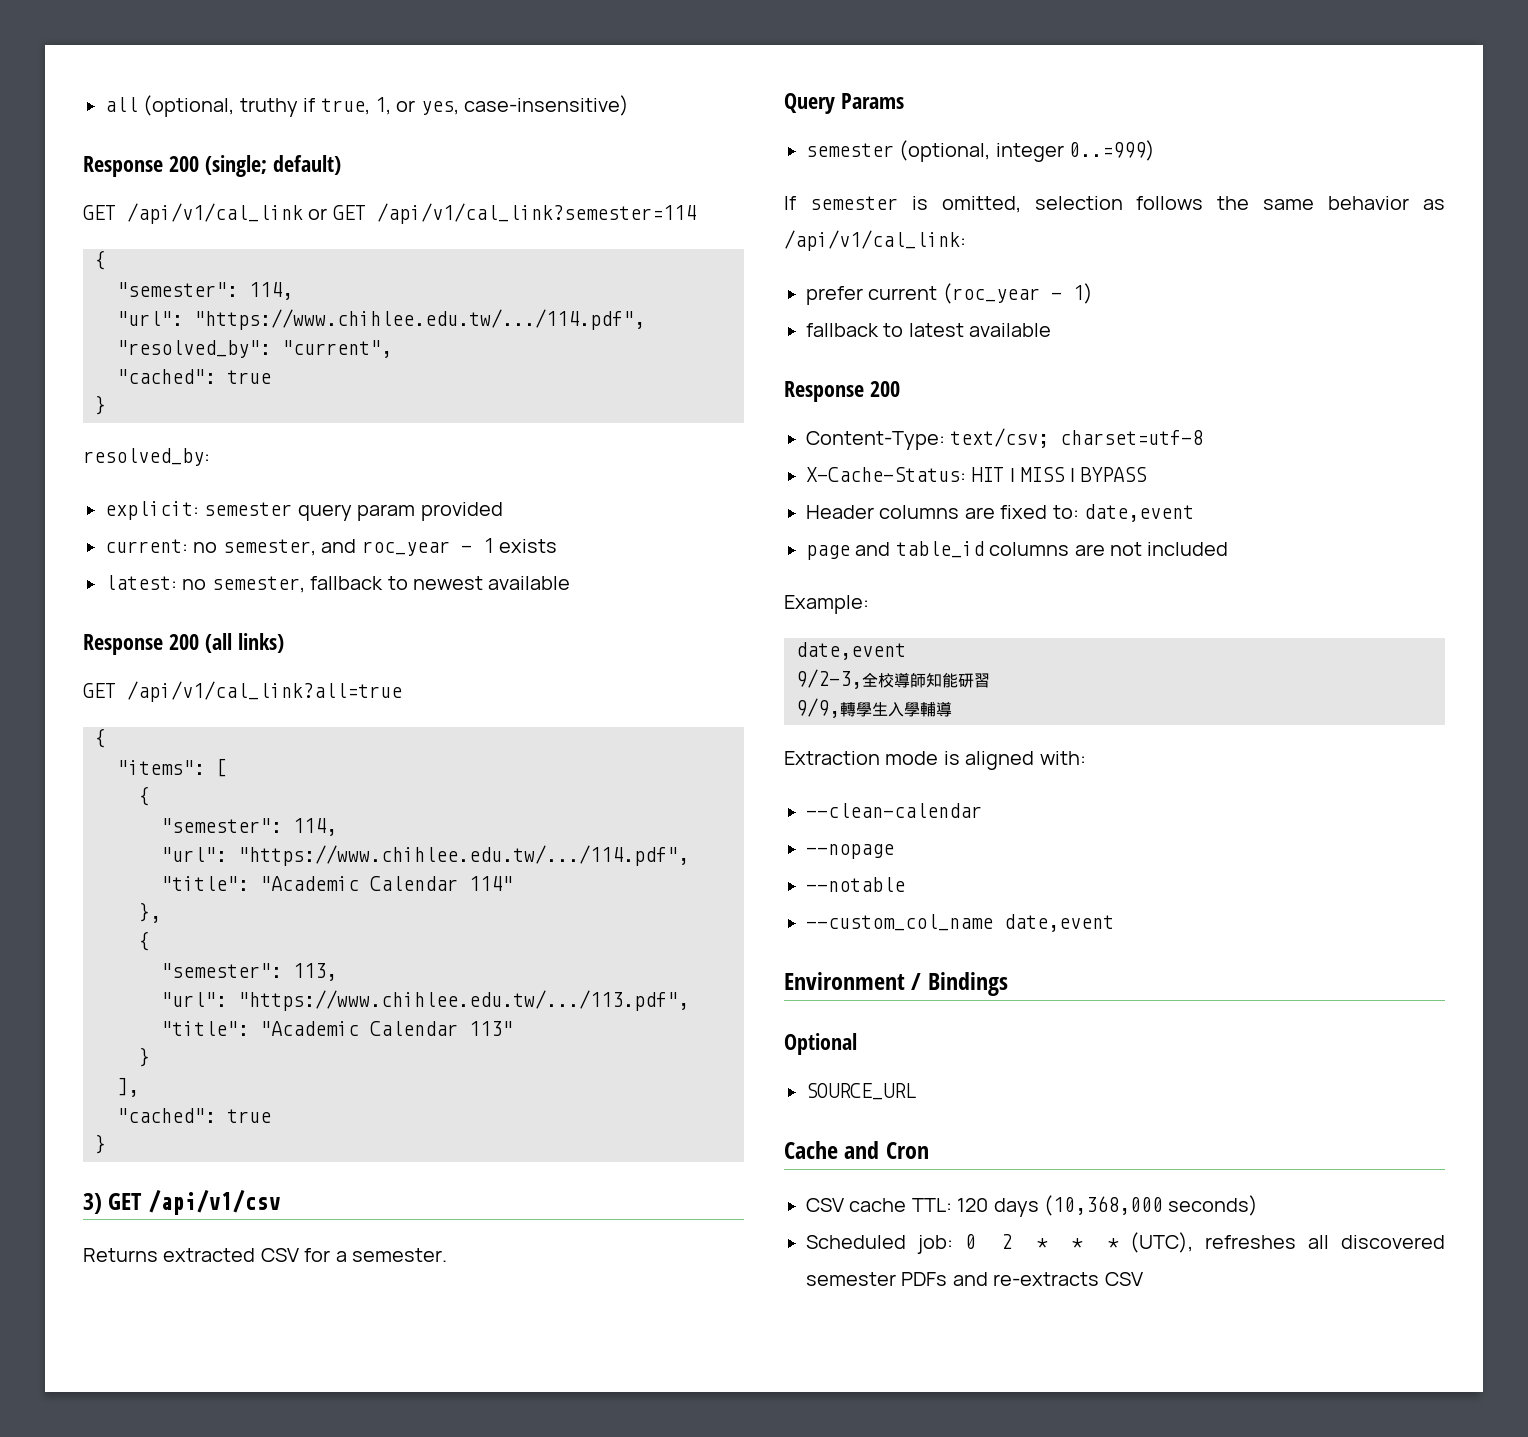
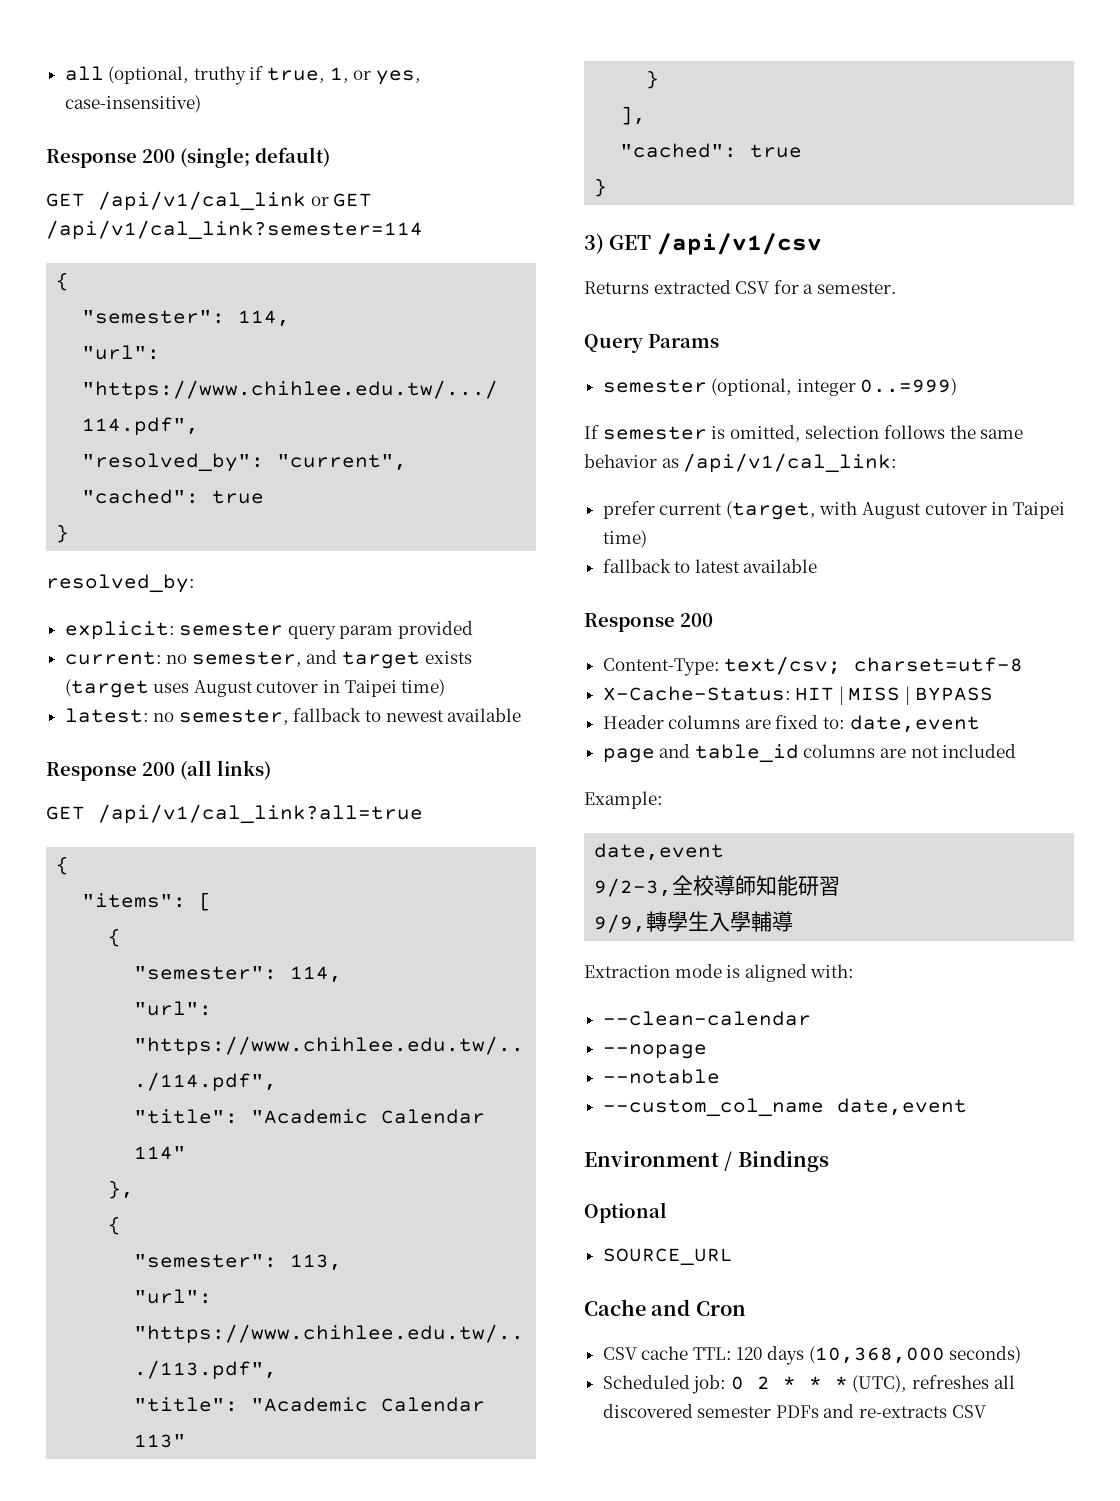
- current: no semester, and roc_year - 1 exists
+ current: no semester, and target exists (target uses August cutover in Taipei time)
- prefer current (roc_year - 1)
+ prefer current (target, with August cutover in Taipei time)

